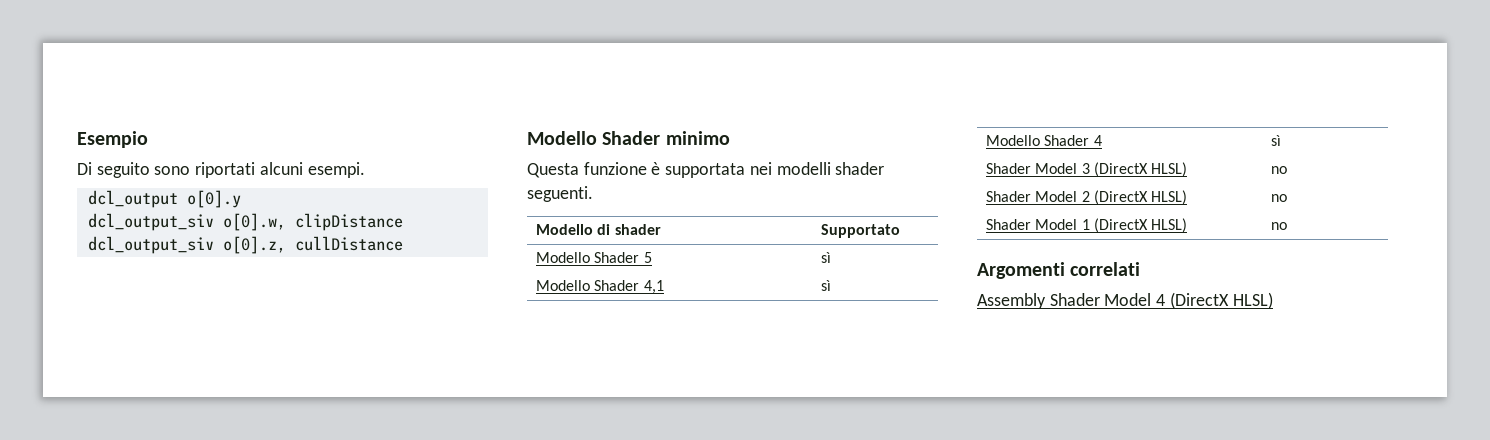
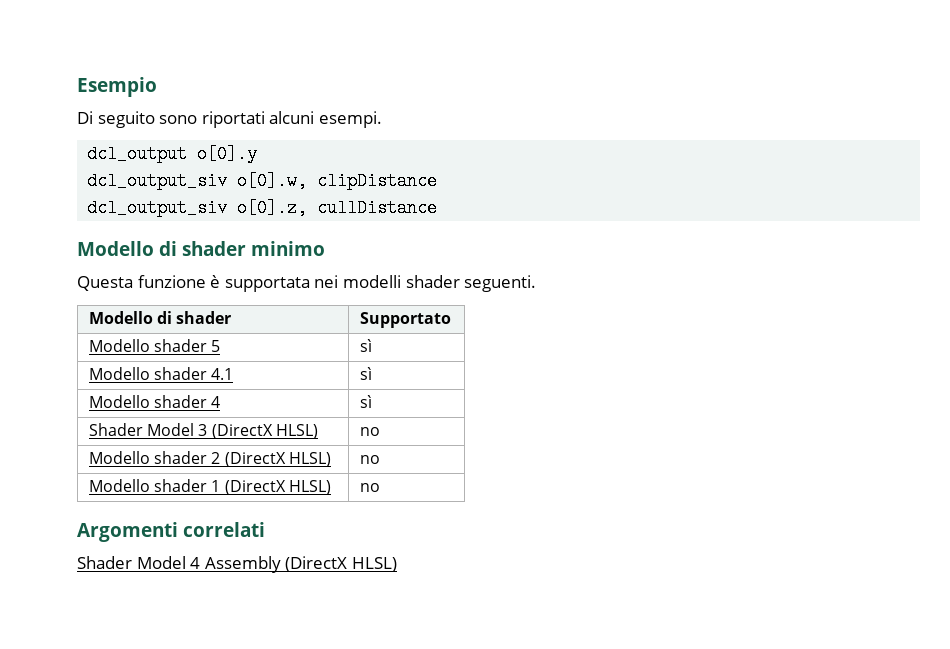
- Modello Shader minimo
+ Modello di shader minimo
- Modello Shader 5 | sì
+ Modello shader 5 | sì
- Modello Shader 4,1 | sì
- Modello Shader 4 | sì
+ Modello shader 4.1 | sì
+ Modello shader 4 | sì
- Shader Model 2 (DirectX HLSL) | no
+ Modello shader 2 (DirectX HLSL) | no
- Shader Model 1 (DirectX HLSL) | no
+ Modello shader 1 (DirectX HLSL) | no
- Assembly Shader Model 4 (DirectX HLSL)
+ Shader Model 4 Assembly (DirectX HLSL)

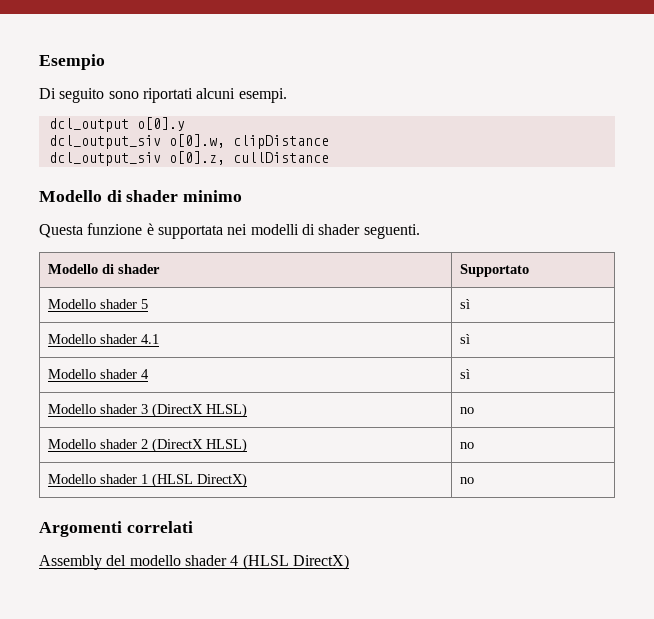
- Questa funzione è supportata nei modelli shader seguenti.
+ Questa funzione è supportata nei modelli di shader seguenti.
- Shader Model 3 (DirectX HLSL) | no
+ Modello shader 3 (DirectX HLSL) | no
- Modello shader 1 (DirectX HLSL) | no
+ Modello shader 1 (HLSL DirectX) | no
- Shader Model 4 Assembly (DirectX HLSL)
+ Assembly del modello shader 4 (HLSL DirectX)

